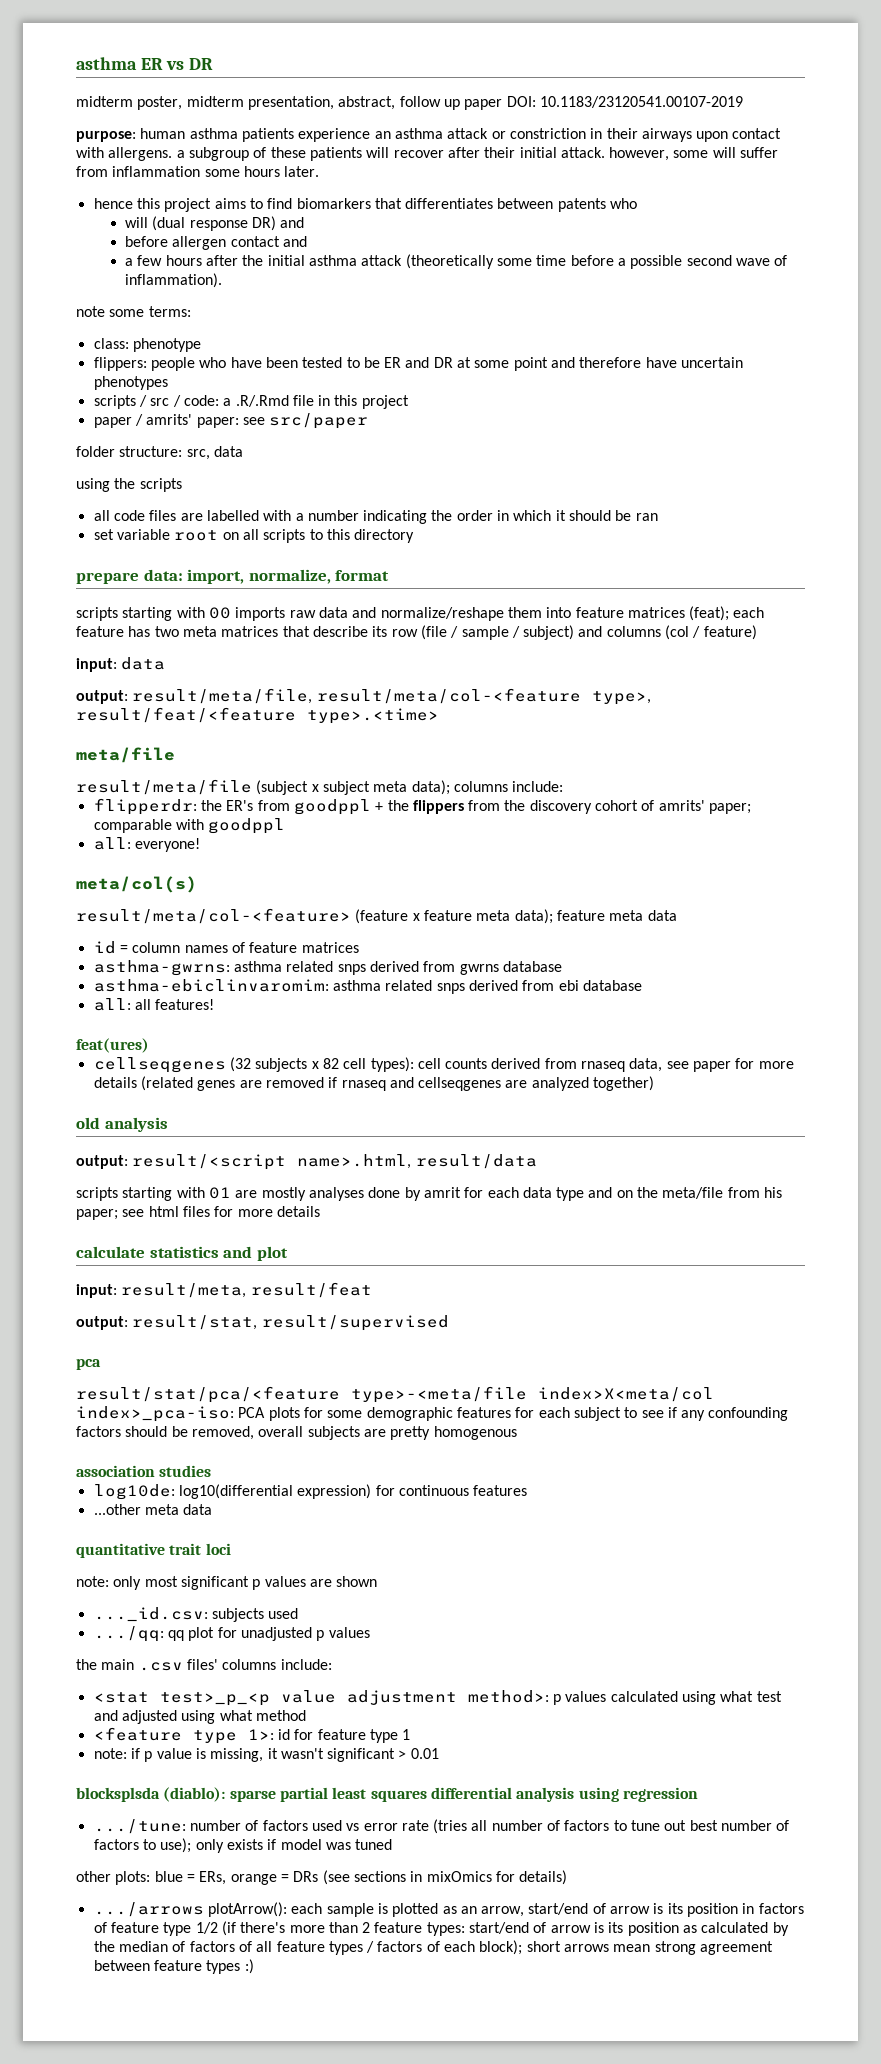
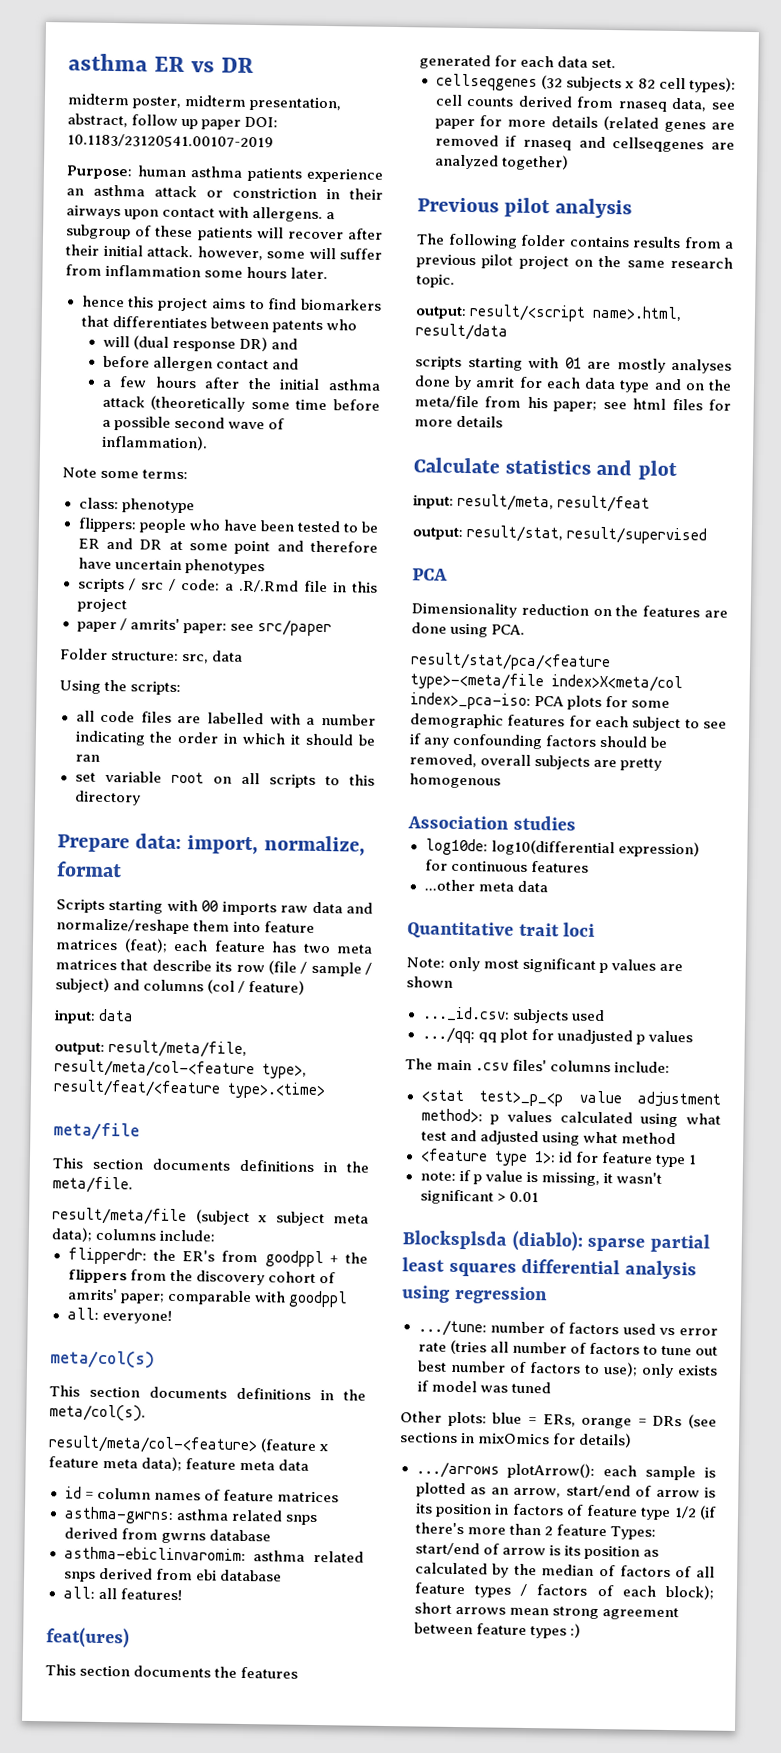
- purpose: human asthma patients experience an asthma attack or constriction in their airways upon contact with allergens. a subgroup of these patients will recover after their initial attack. however, some will suffer from inflammation some hours later.
+ Purpose: human asthma patients experience an asthma attack or constriction in their airways upon contact with allergens. a subgroup of these patients will recover after their initial attack. however, some will suffer from inflammation some hours later.
- note some terms:
+ Note some terms:
- folder structure: src, data
+ Folder structure: src, data
- using the scripts
+ Using the scripts:
- prepare data: import, normalize, format
+ Prepare data: import, normalize, format
- scripts starting with 00 imports raw data and normalize/reshape them into feature matrices (feat); each feature has two meta matrices that describe its row (file / sample / subject) and columns (col / feature)
+ Scripts starting with 00 imports raw data and normalize/reshape them into feature matrices (feat); each feature has two meta matrices that describe its row (file / sample / subject) and columns (col / feature)
+ This section documents definitions in the meta/file.
+ This section documents definitions in the meta/col(s).
+ This section documents the features generated for each data set.
- old analysis
+ Previous pilot analysis
+ The following folder contains results from a previous pilot project on the same research topic.
- calculate statistics and plot
+ Calculate statistics and plot
  output: result/stat, result/supervised
- pca
+ PCA
+ Dimensionality reduction on the features are done using PCA.
- association studies
+ Association studies
- quantitative trait loci
+ Quantitative trait loci
- note: only most significant p values are shown
+ Note: only most significant p values are shown
- the main .csv files' columns include:
+ The main .csv files' columns include:
- blocksplsda (diablo): sparse partial least squares differential analysis using regression
+ Blocksplsda (diablo): sparse partial least squares differential analysis using regression
- other plots: blue = ERs, orange = DRs (see sections in mixOmics for details)
+ Other plots: blue = ERs, orange = DRs (see sections in mixOmics for details)
- .../arrows plotArrow(): each sample is plotted as an arrow, start/end of arrow is its position in factors of feature type 1/2 (if there's more than 2 feature types: start/end of arrow is its position as calculated by the median of factors of all feature types / factors of each block); short arrows mean strong agreement between feature types :)
+ .../arrows plotArrow(): each sample is plotted as an arrow, start/end of arrow is its position in factors of feature type 1/2 (if there's more than 2 feature Types: start/end of arrow is its position as calculated by the median of factors of all feature types / factors of each block); short arrows mean strong agreement between feature types :)

